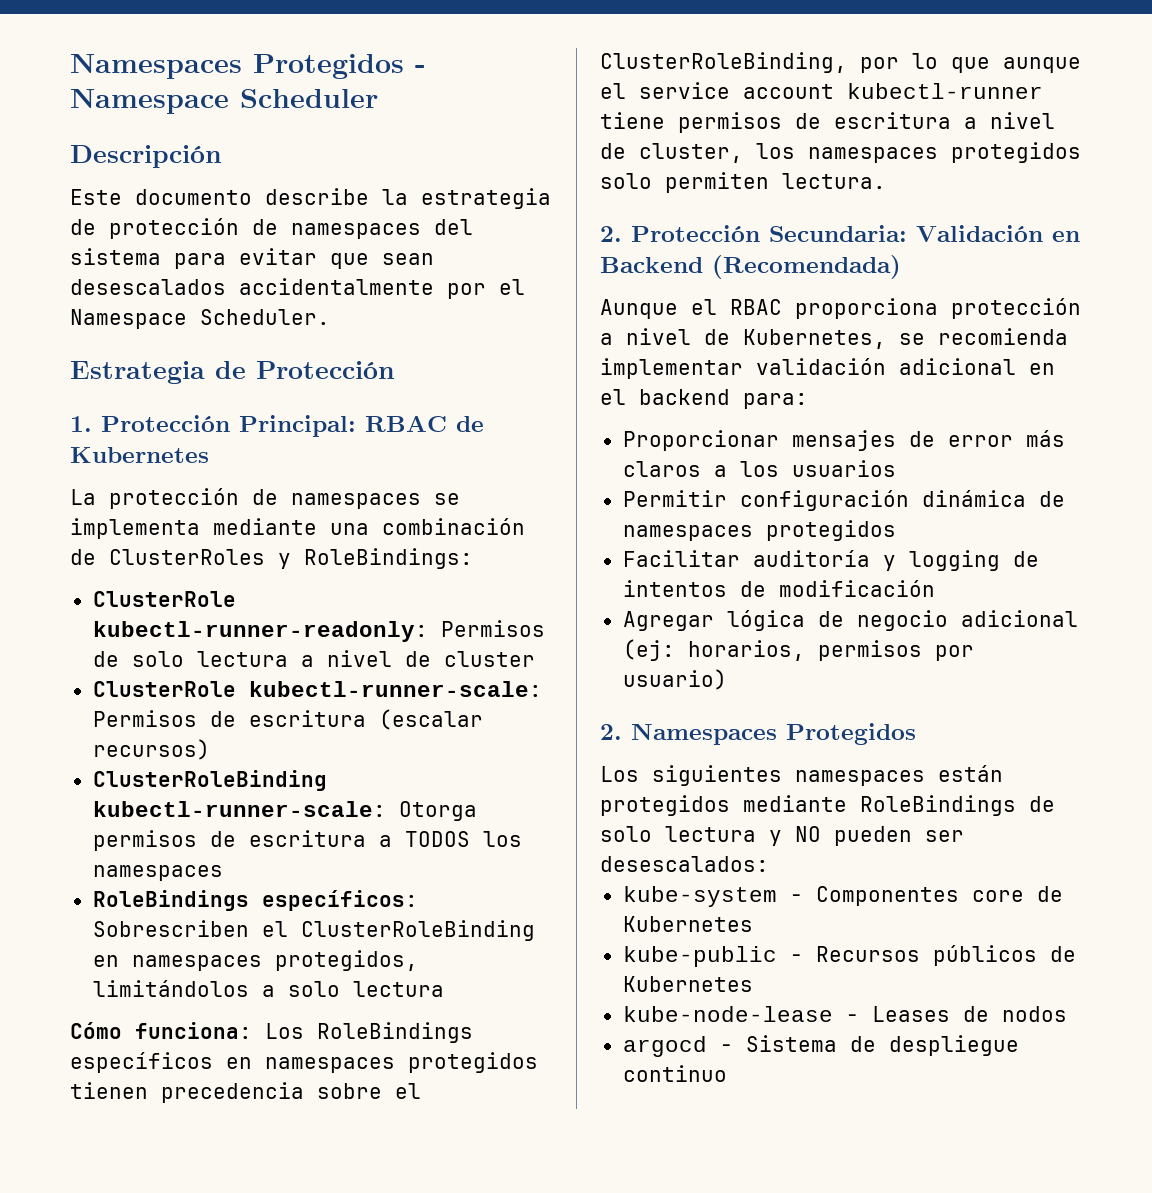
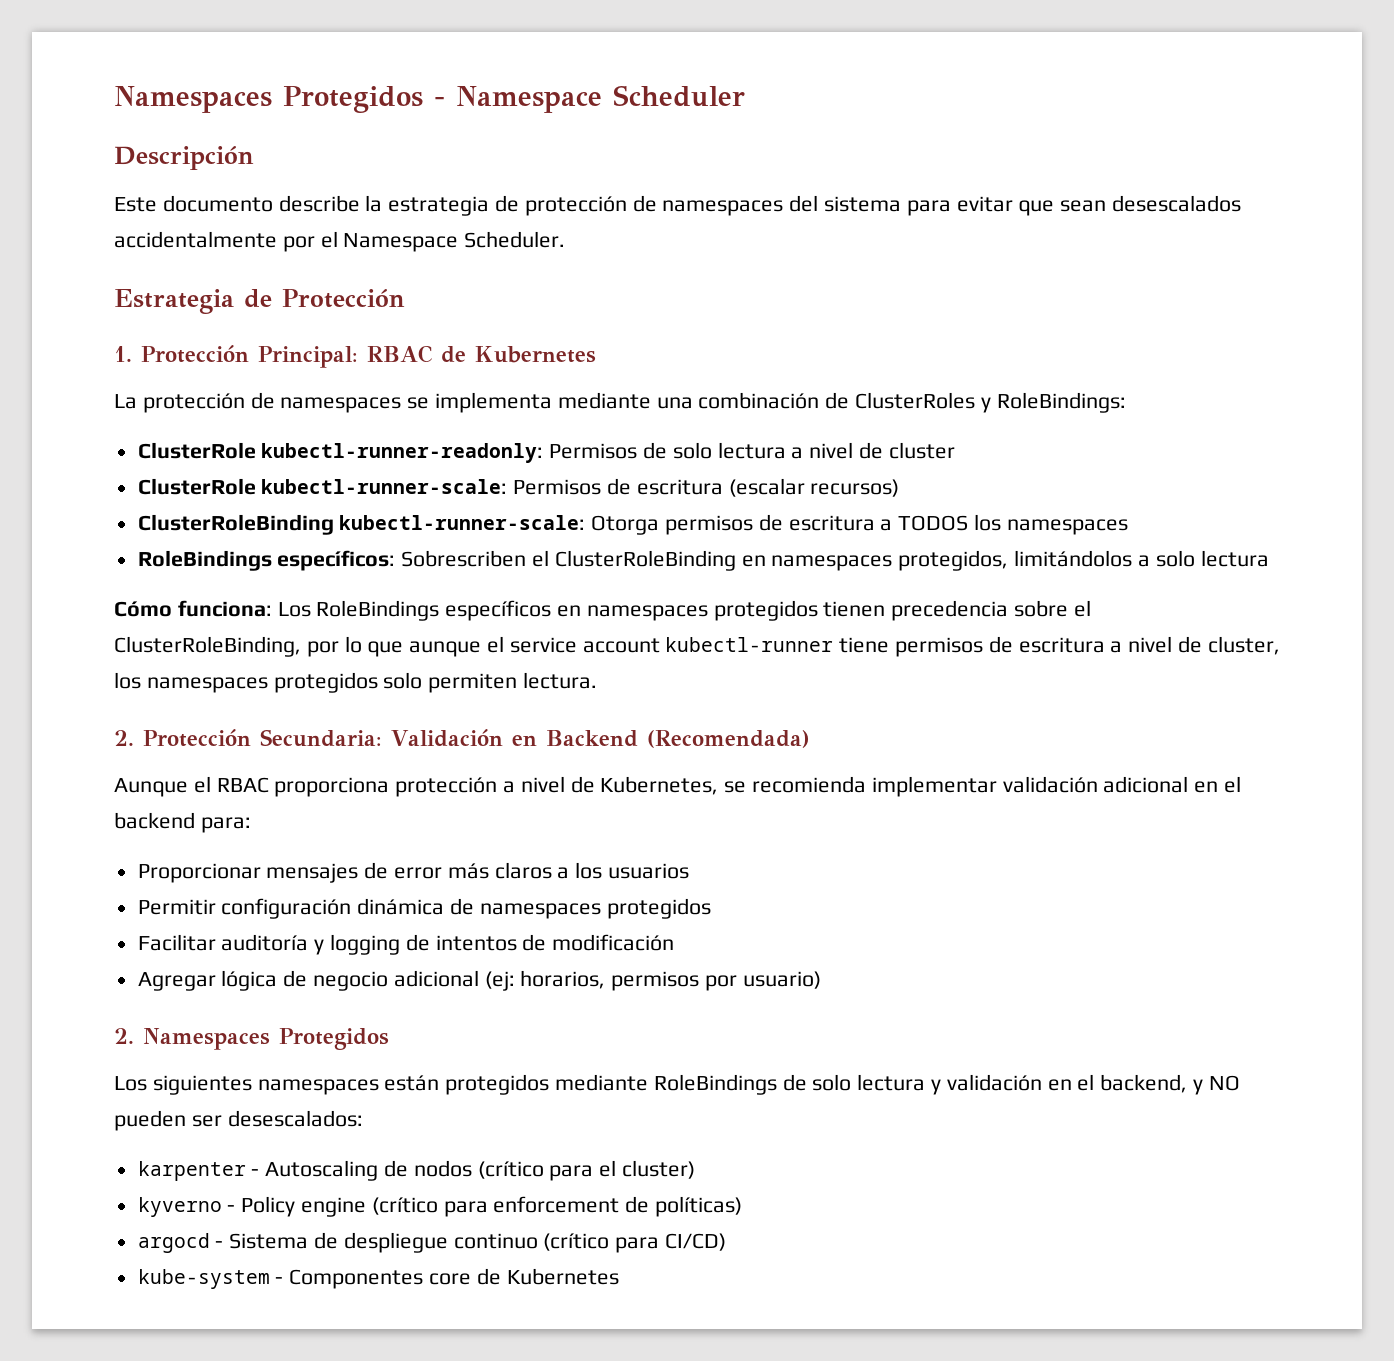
- Los siguientes namespaces están protegidos mediante RoleBindings de solo lectura y NO pueden ser desescalados:
+ Los siguientes namespaces están protegidos mediante RoleBindings de solo lectura y validación en el backend, y NO pueden ser desescalados:
+ karpenter - Autoscaling de nodos (crítico para el cluster)
+ kyverno - Policy engine (crítico para enforcement de políticas)
+ argocd - Sistema de despliegue continuo (crítico para CI/CD)
- kube-public - Recursos públicos de Kubernetes
- kube-node-lease - Leases de nodos
- argocd - Sistema de despliegue continuo

